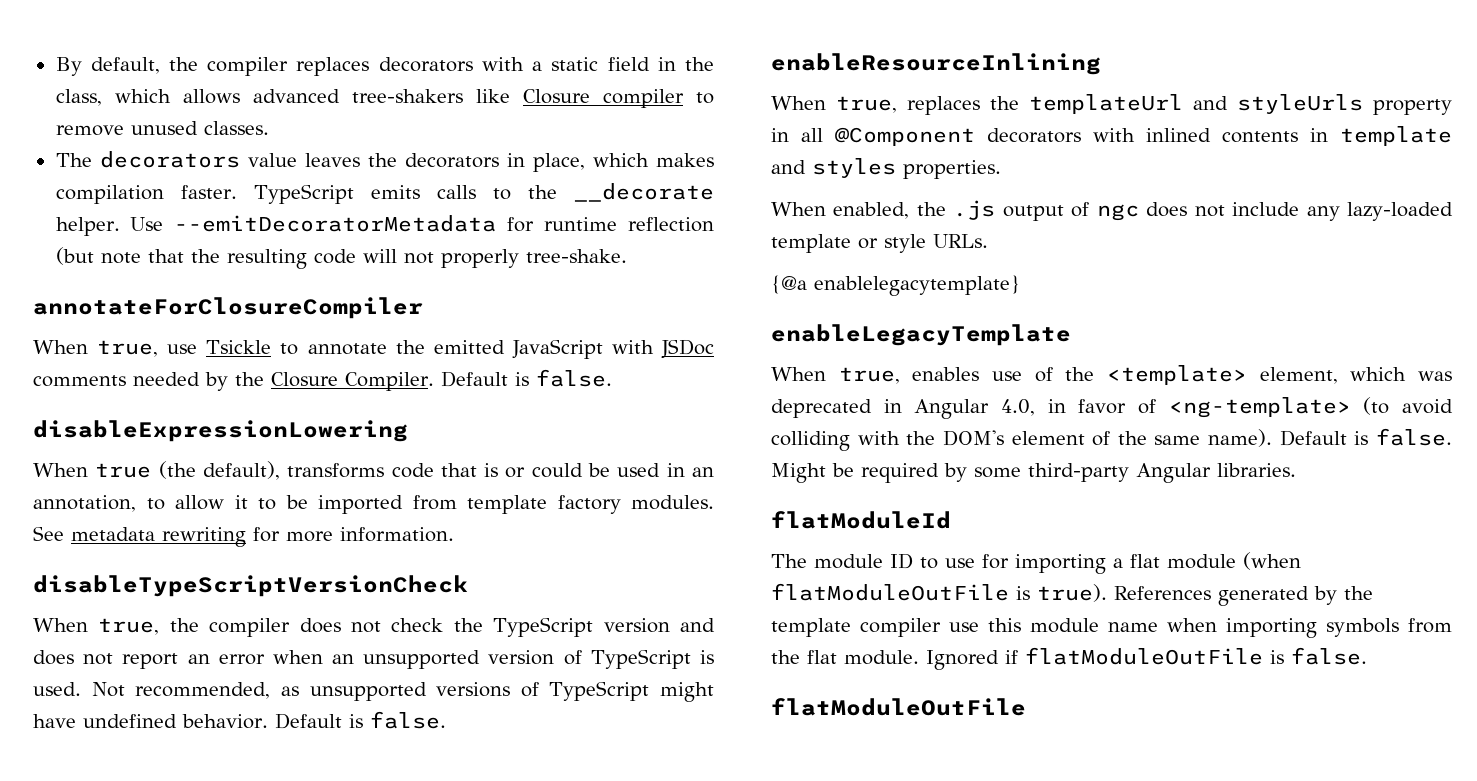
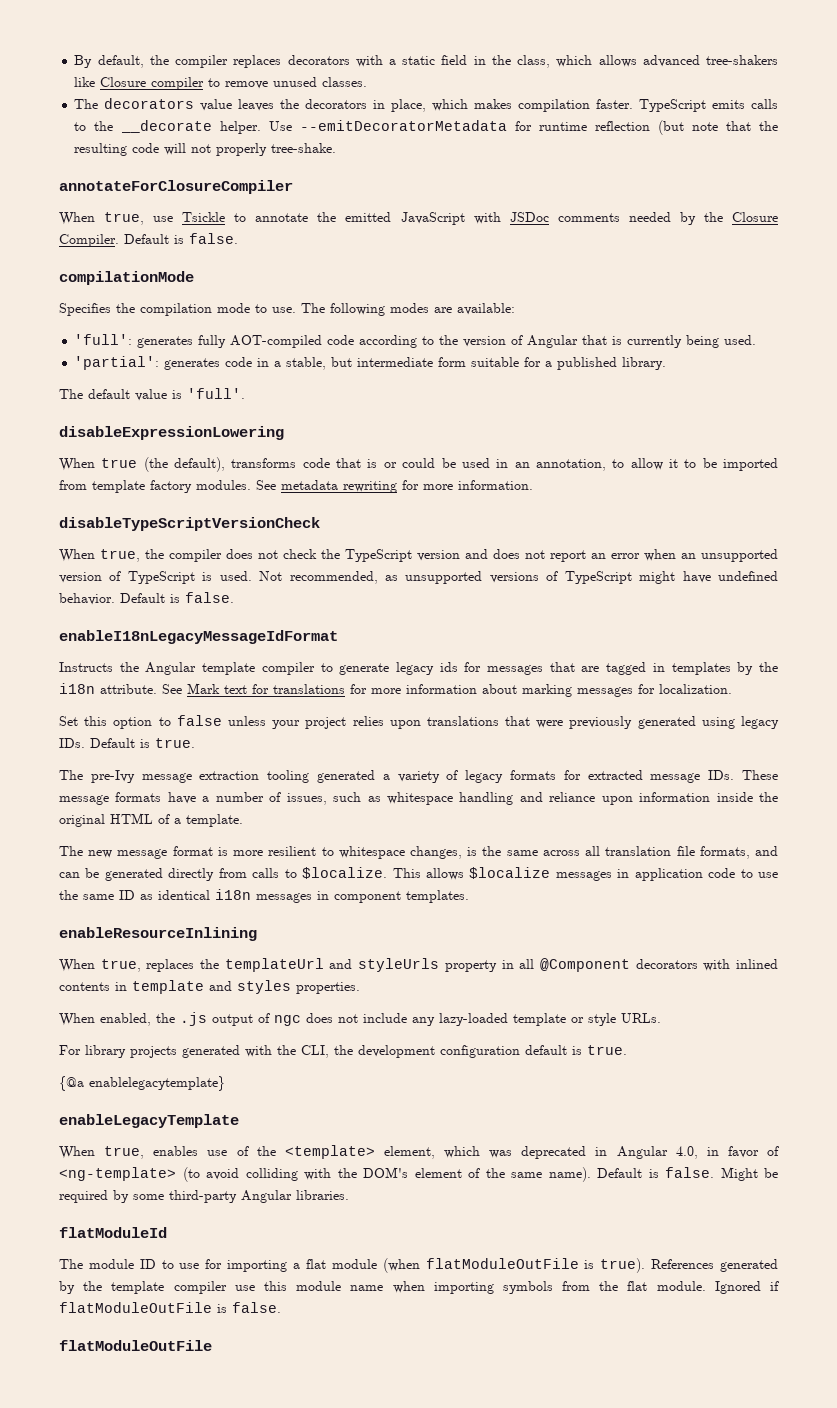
+ compilationMode
+ Specifies the compilation mode to use. The following modes are available:
+ 'full': generates fully AOT-compiled code according to the version of Angular that is currently being used.
+ 'partial': generates code in a stable, but intermediate form suitable for a published library.
+ The default value is 'full'.
+ enableI18nLegacyMessageIdFormat
+ Instructs the Angular template compiler to generate legacy ids for messages that are tagged in templates by the i18n attribute. See Mark text for translations for more information about marking messages for localization.
+ Set this option to false unless your project relies upon translations that were previously generated using legacy IDs. Default is true.
+ The pre-Ivy message extraction tooling generated a variety of legacy formats for extracted message IDs. These message formats have a number of issues, such as whitespace handling and reliance upon information inside the original HTML of a template.
+ The new message format is more resilient to whitespace changes, is the same across all translation file formats, and can be generated directly from calls to $localize. This allows $localize messages in application code to use the same ID as identical i18n messages in component templates.
+ For library projects generated with the CLI, the development configuration default is true.

